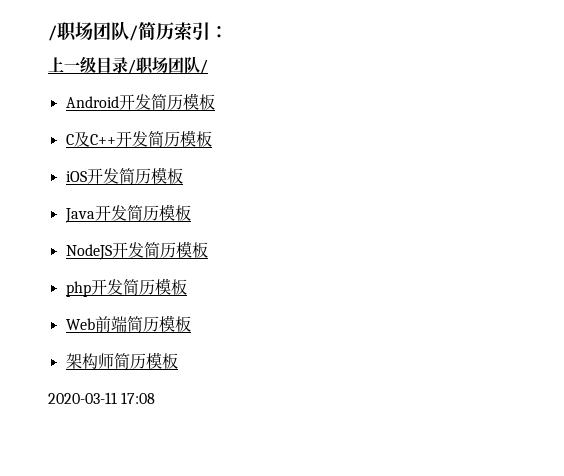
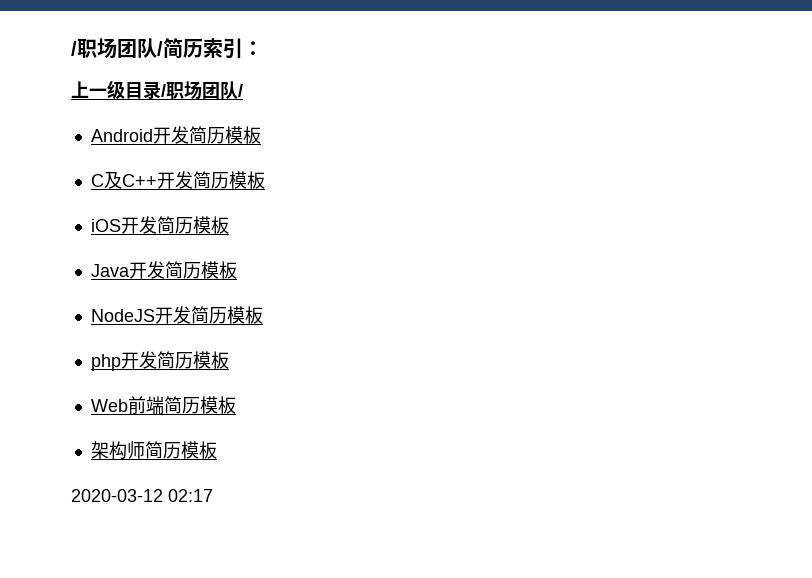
- 2020-03-11 17:08
+ 2020-03-12 02:17

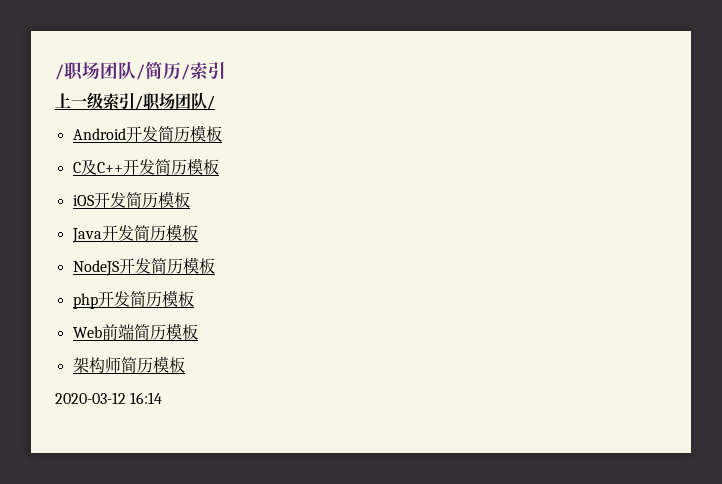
- /职场团队/简历索引：
+ /职场团队/简历/索引
- 上一级目录/职场团队/
+ 上一级索引/职场团队/
- 2020-03-12 02:17
+ 2020-03-12 16:14

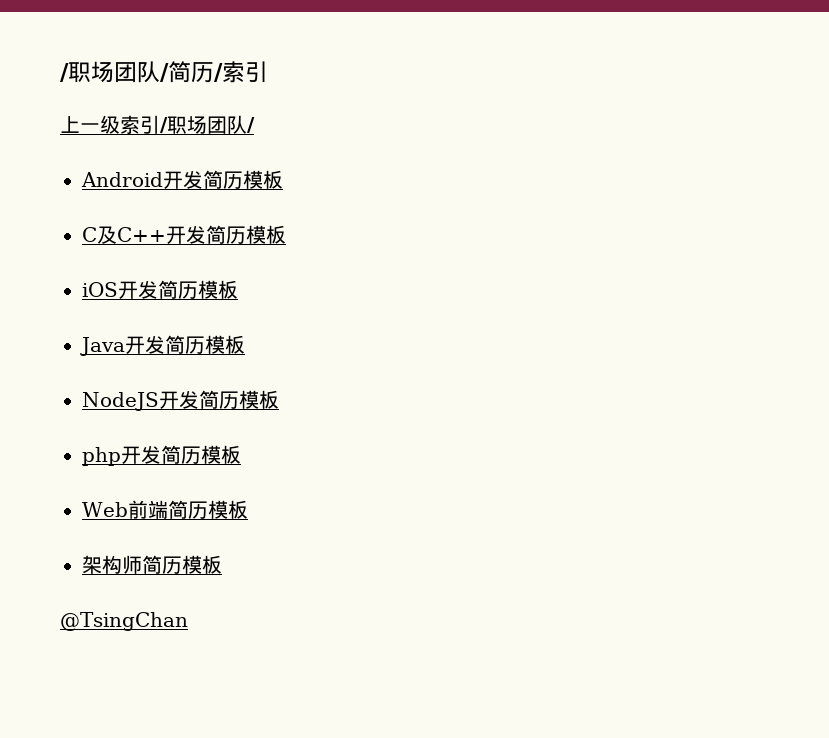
- 2020-03-12 16:14
+ @TsingChan

